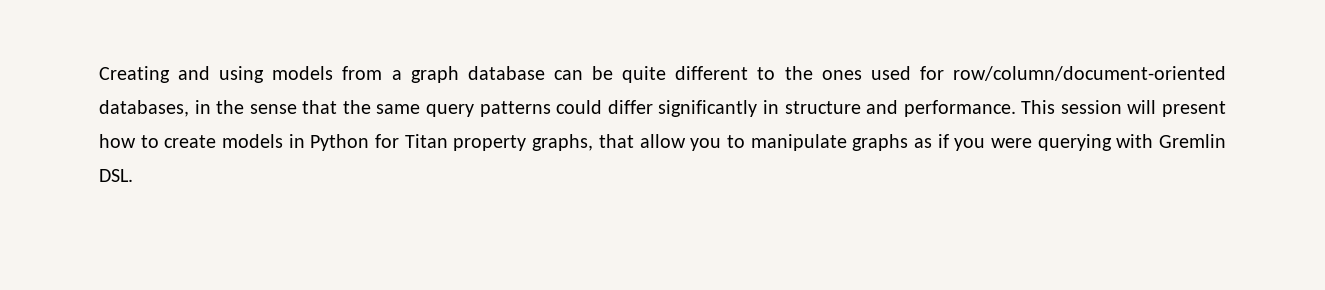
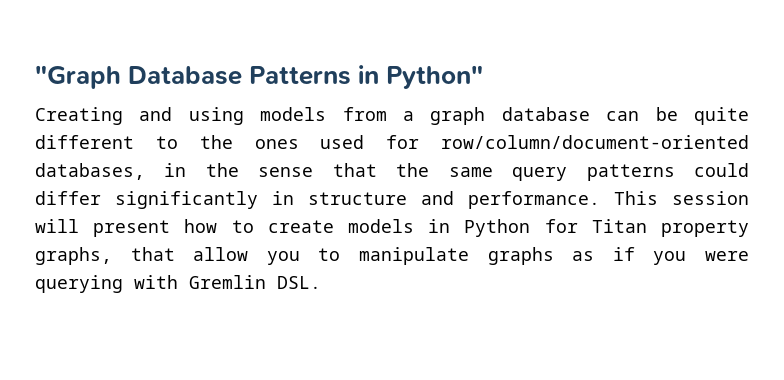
+ "Graph Database Patterns in Python"

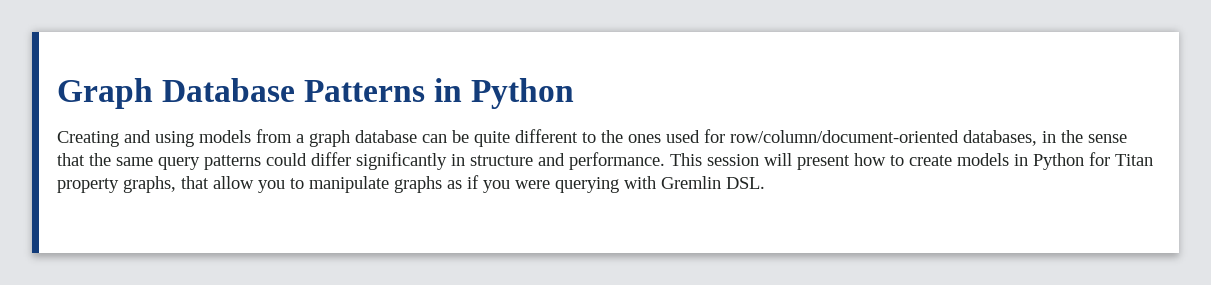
- "Graph Database Patterns in Python"
+ Graph Database Patterns in Python

